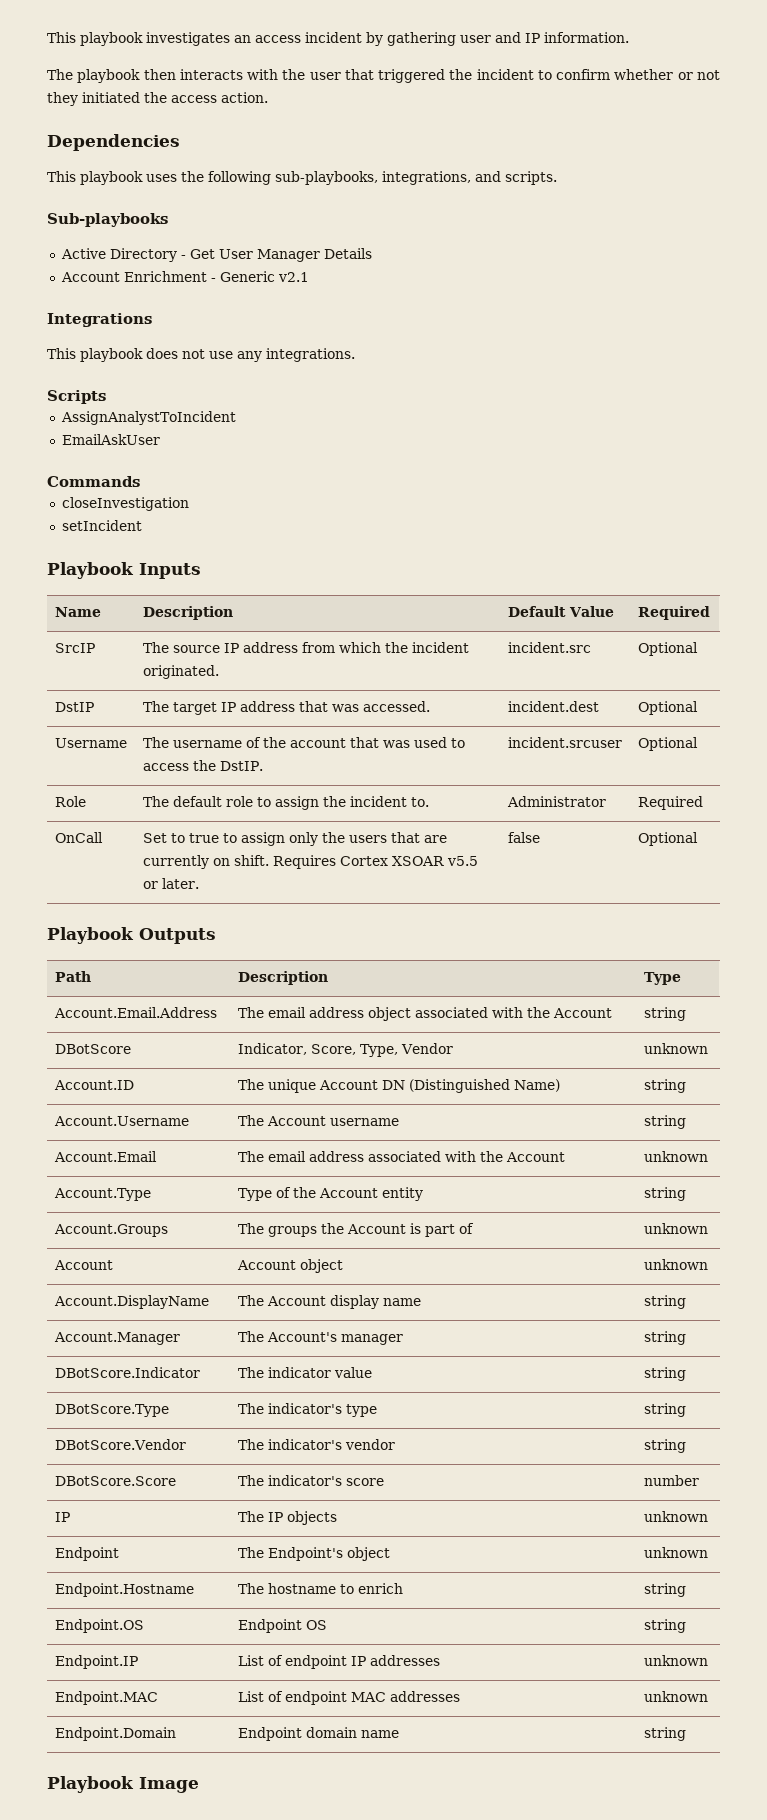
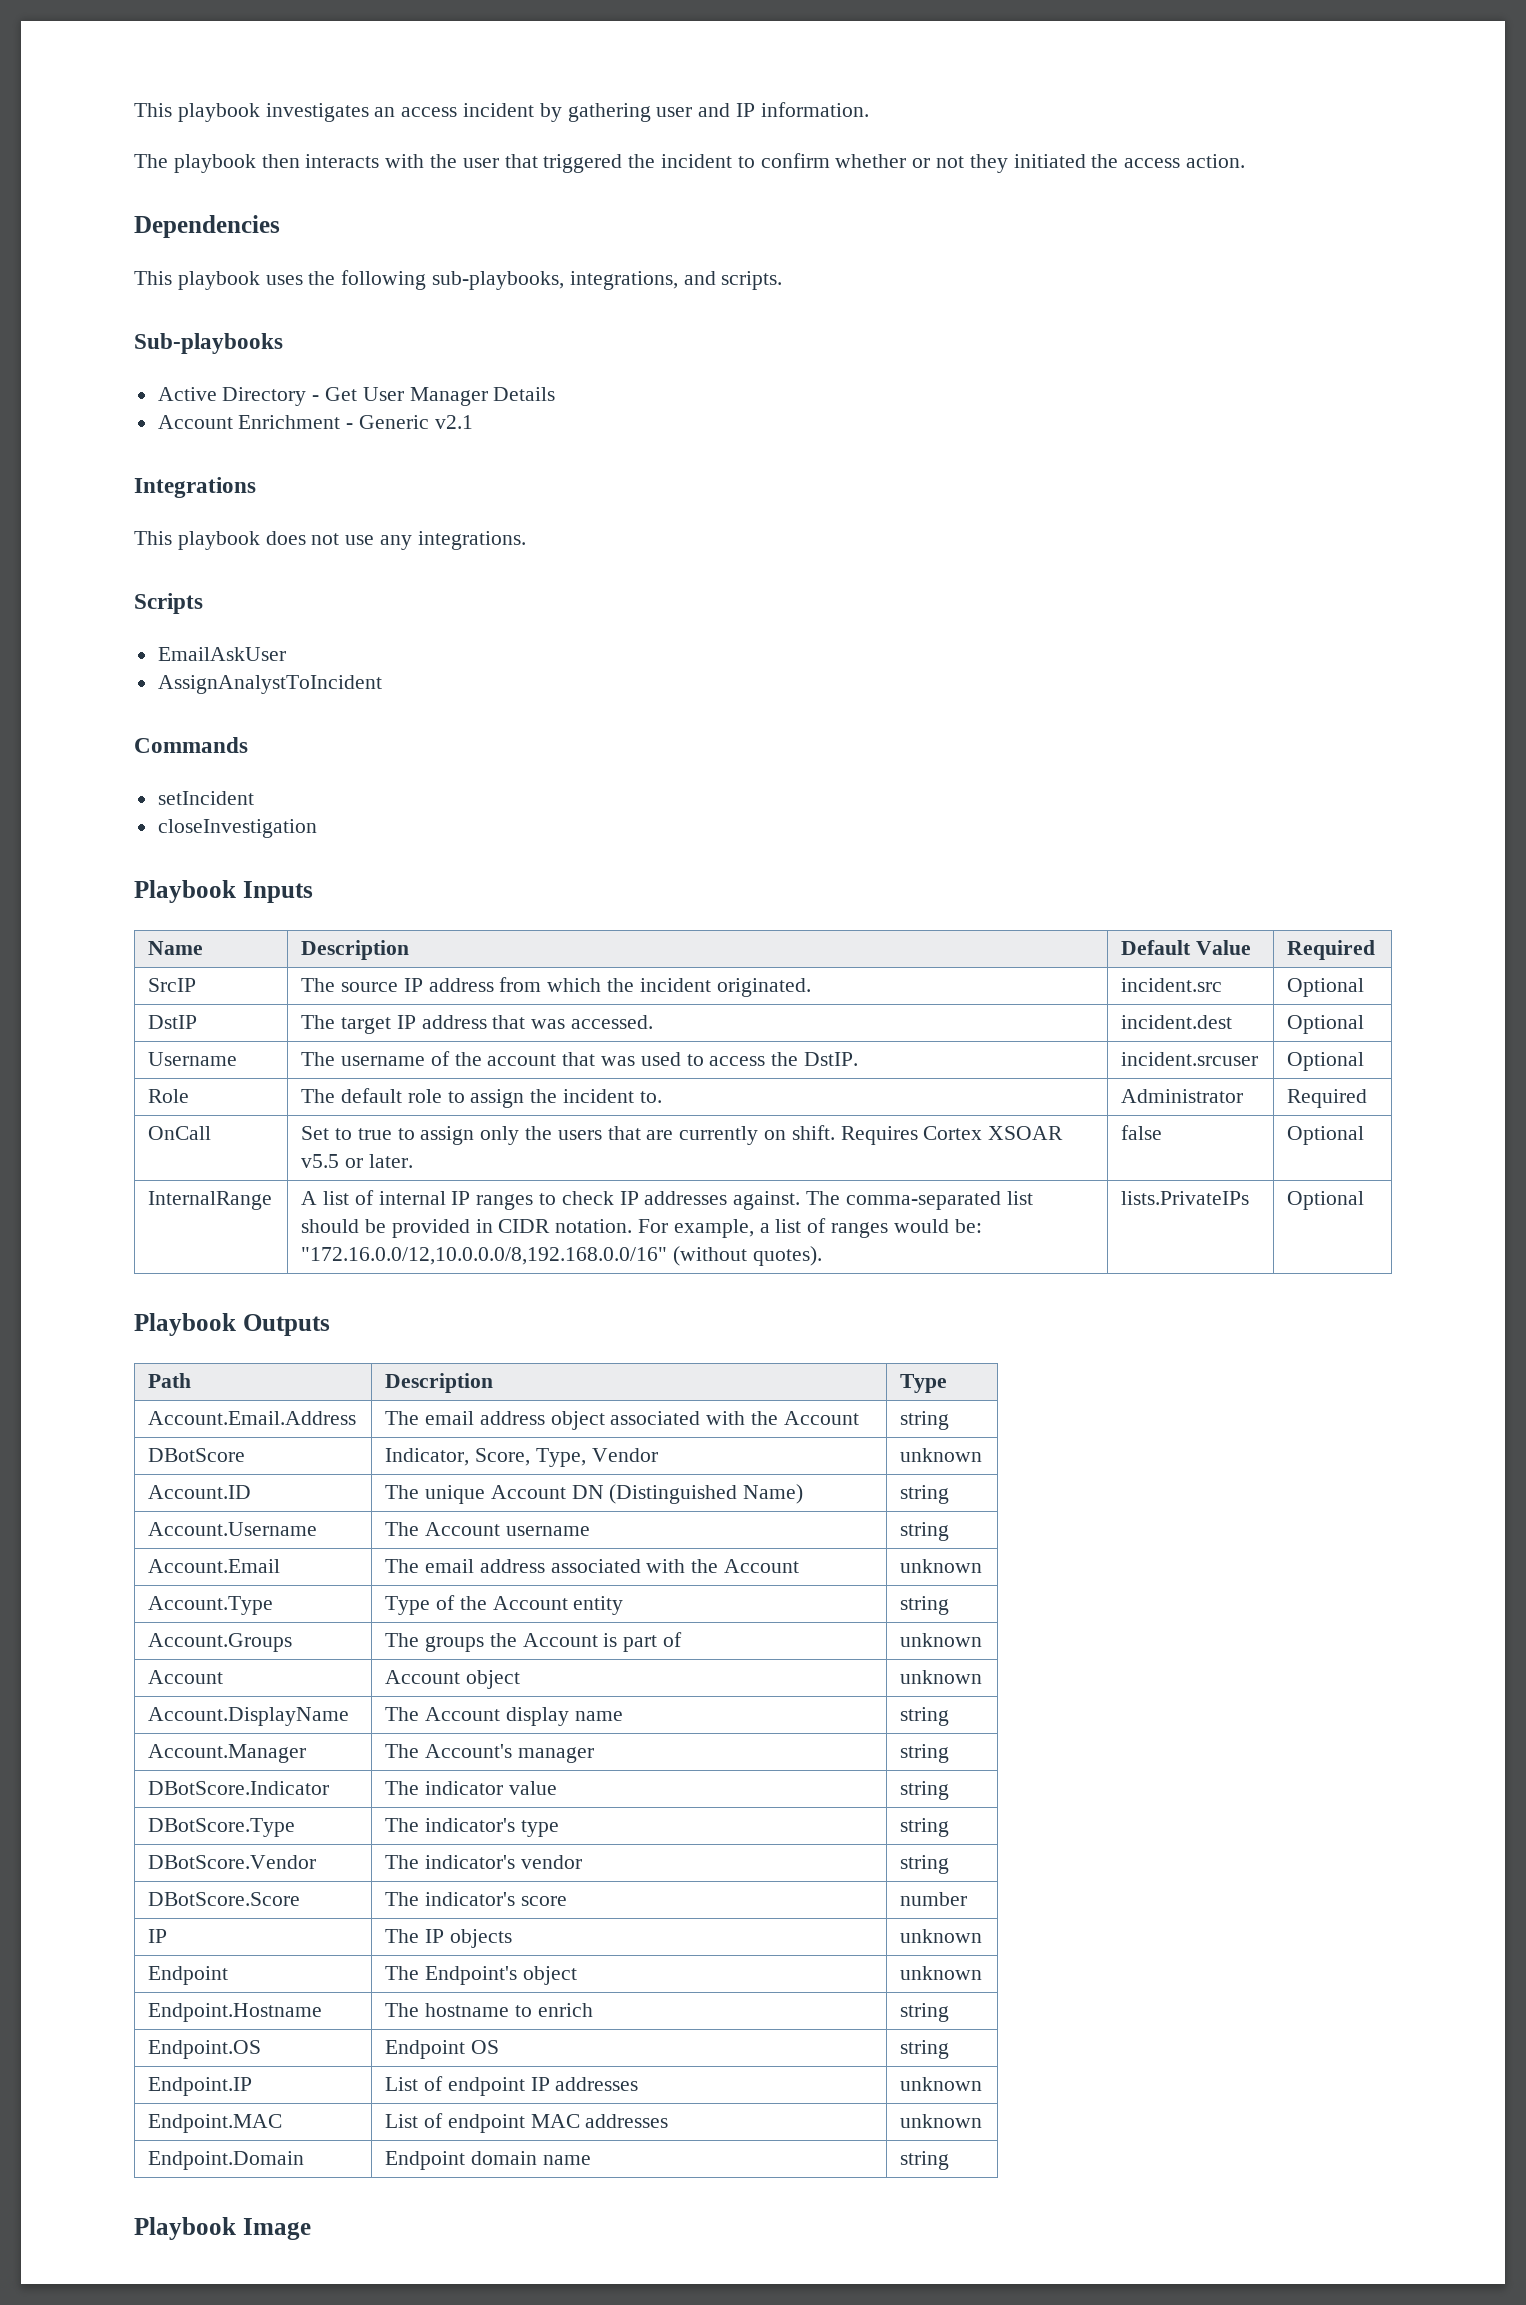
+ EmailAskUser
- EmailAskUser
+ setIncident
- setIncident
+ InternalRange | A list of internal IP ranges to check IP addresses against. The comma-separated list should be provided in CIDR notation. For example, a list of ranges would be: "172.16.0.0/12,10.0.0.0/8,192.168.0.0/16" (without quotes). | lists.PrivateIPs | Optional

